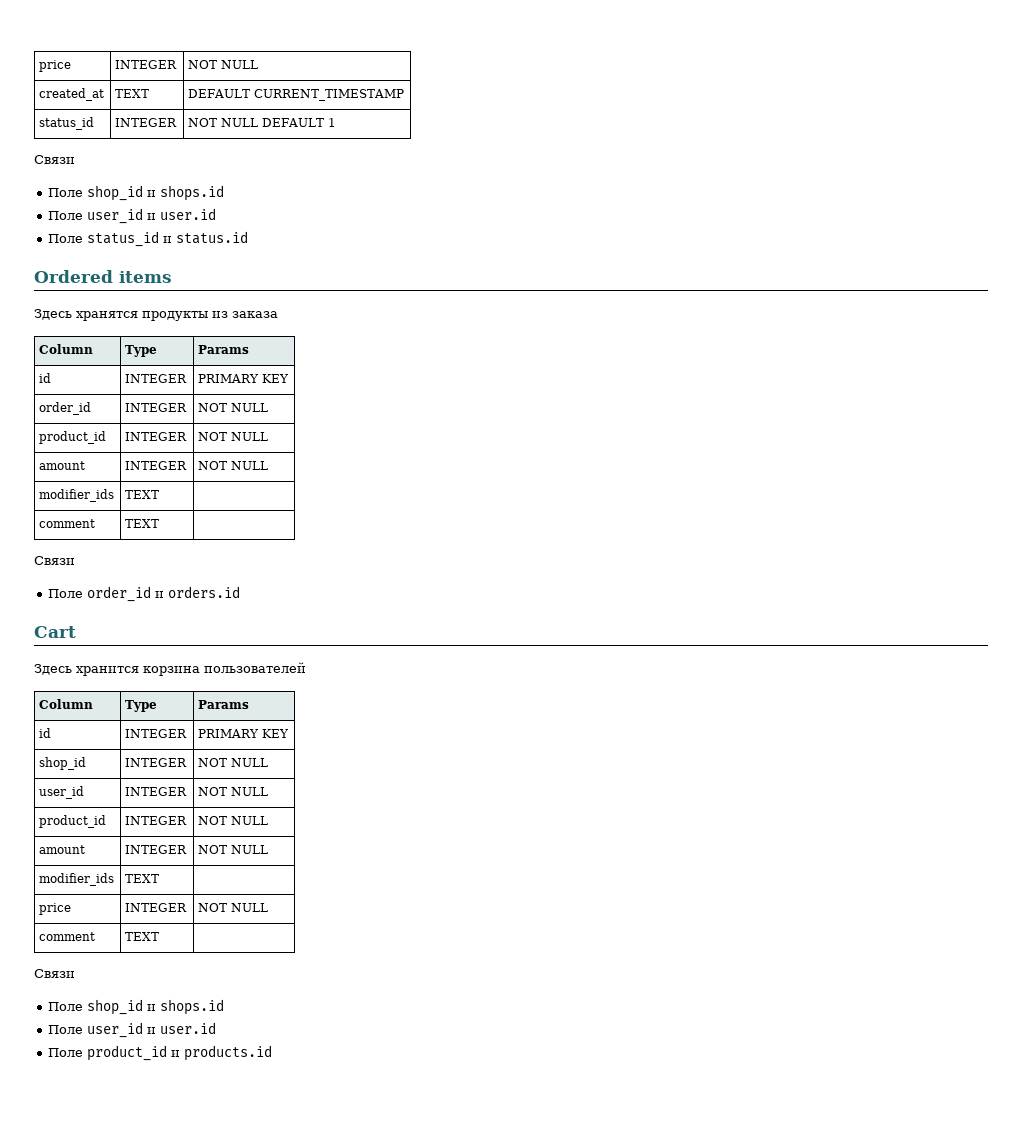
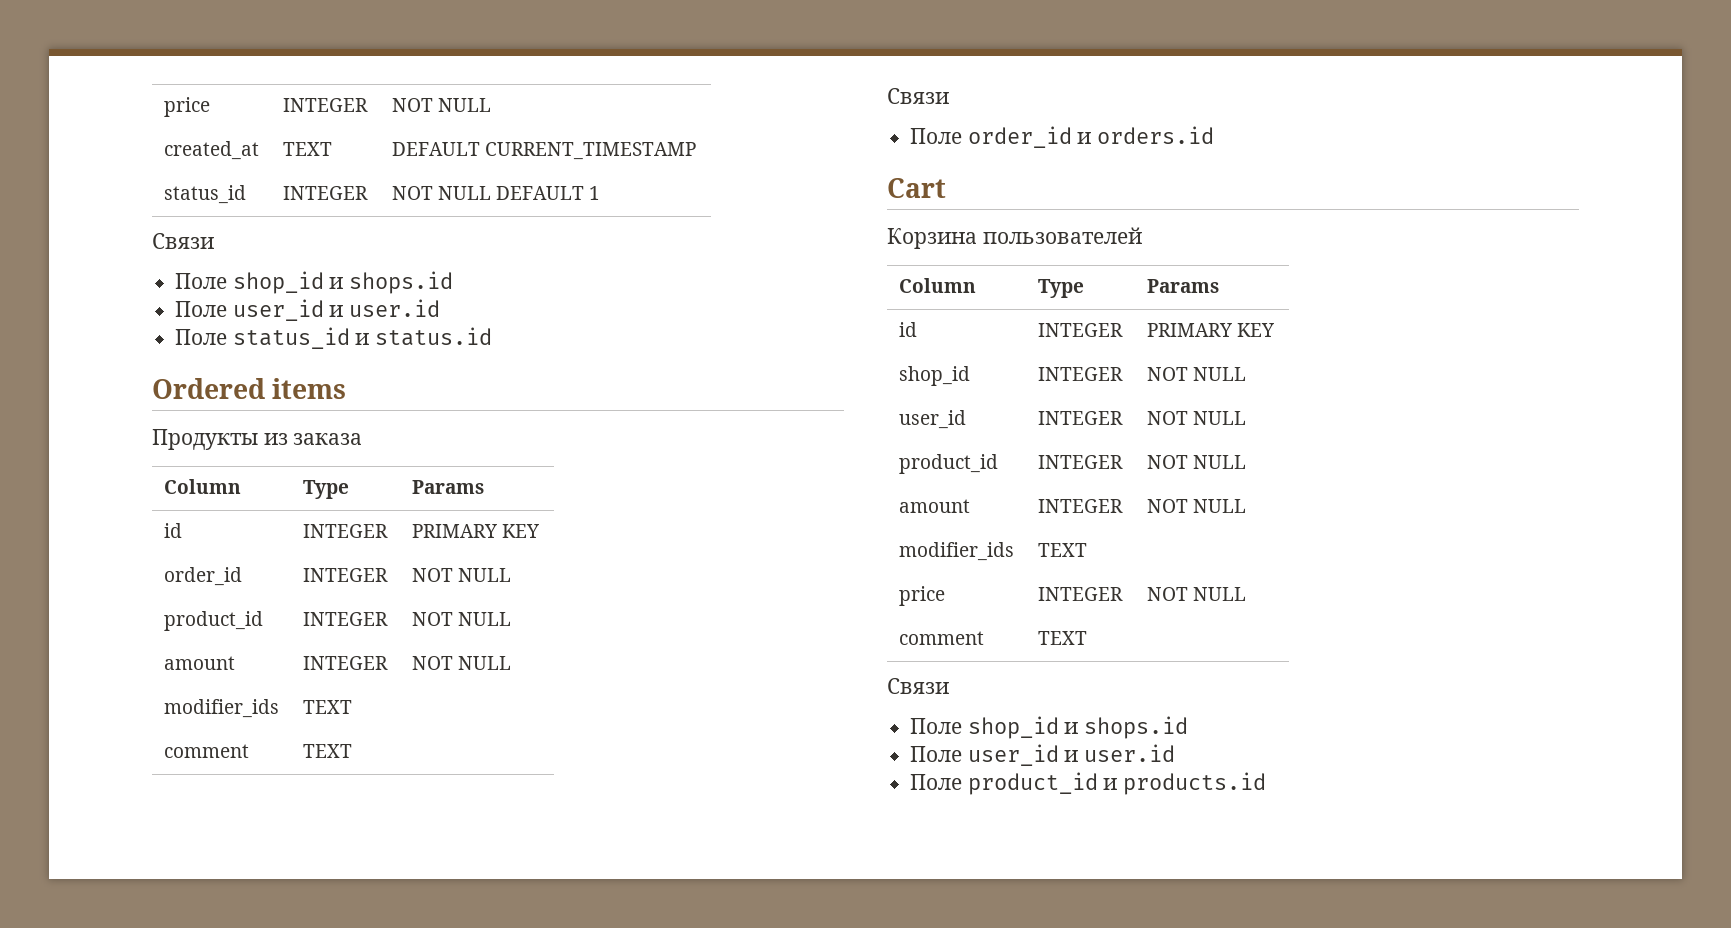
- Здесь хранятся продукты из заказа
+ Продукты из заказа
- Здесь хранится корзина пользователей
+ Корзина пользователей

